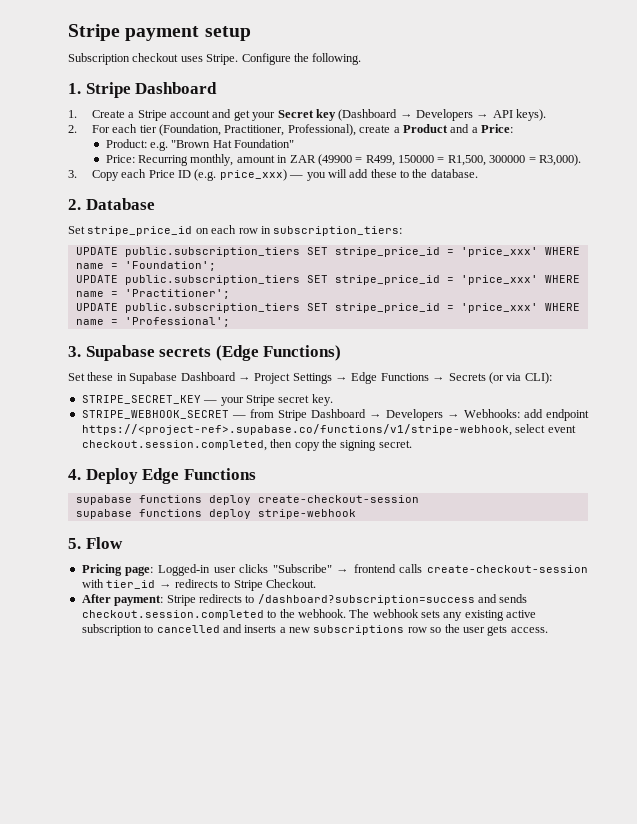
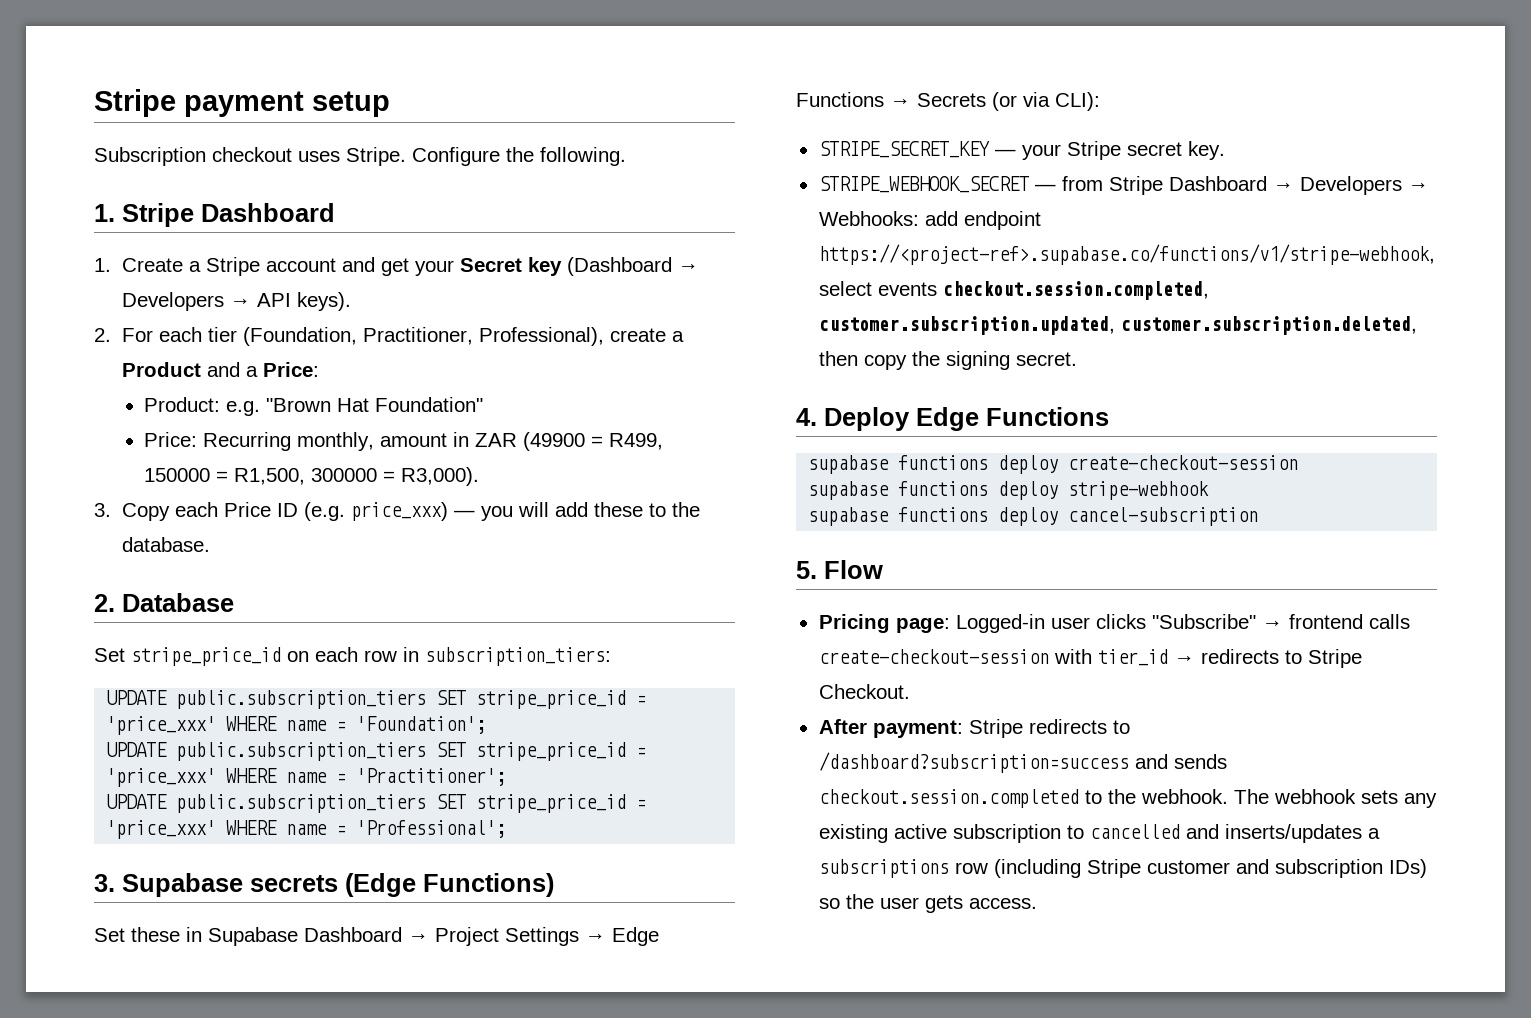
- STRIPE_WEBHOOK_SECRET — from Stripe Dashboard → Developers → Webhooks: add endpoint https://<project-ref>.supabase.co/functions/v1/stripe-webhook, select event checkout.session.completed, then copy the signing secret.
+ STRIPE_WEBHOOK_SECRET — from Stripe Dashboard → Developers → Webhooks: add endpoint https://<project-ref>.supabase.co/functions/v1/stripe-webhook, select events checkout.session.completed, customer.subscription.updated, customer.subscription.deleted, then copy the signing secret.
+ supabase functions deploy cancel-subscription
- The webhook sets any existing active subscription to cancelled and inserts a new subscriptions row so the user gets access.
+ The webhook sets any existing active subscription to cancelled and inserts/updates a subscriptions row (including Stripe customer and subscription IDs) so the user gets access.

